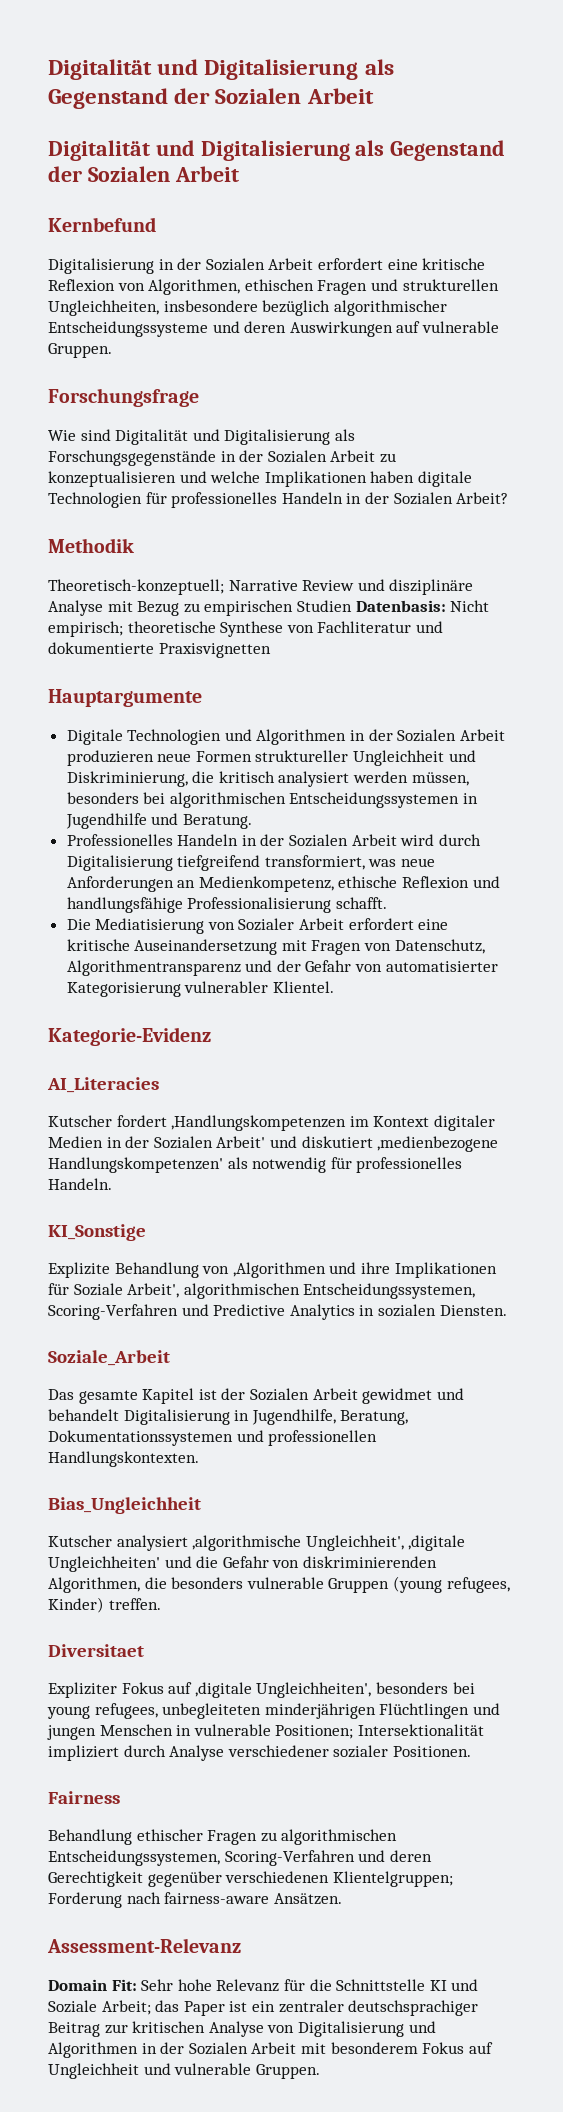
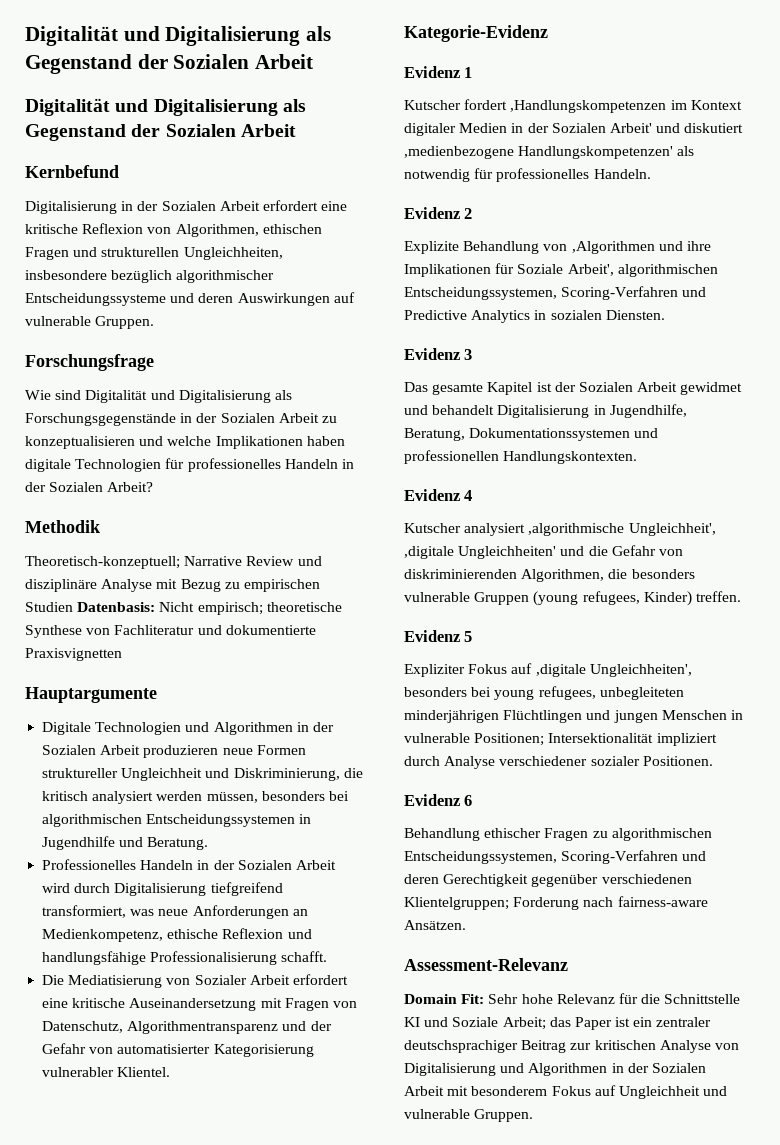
- AI_Literacies
+ Evidenz 1
- KI_Sonstige
+ Evidenz 2
- Soziale_Arbeit
+ Evidenz 3
- Bias_Ungleichheit
+ Evidenz 4
- Diversitaet
+ Evidenz 5
- Fairness
+ Evidenz 6

